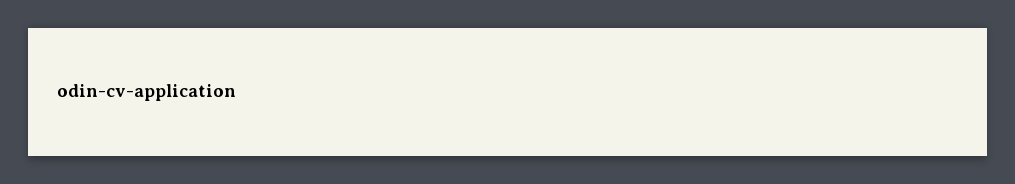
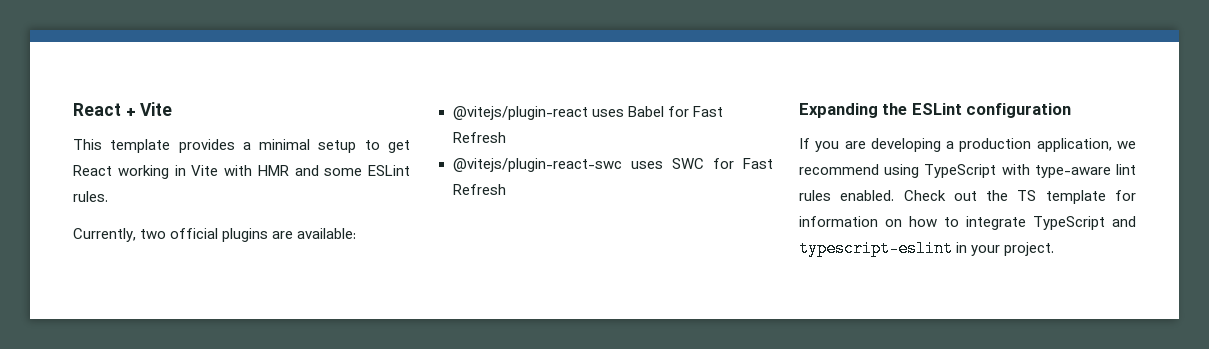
- odin-cv-application
+ React + Vite
+ This template provides a minimal setup to get React working in Vite with HMR and some ESLint rules.
+ Currently, two official plugins are available:
+ @vitejs/plugin-react uses Babel for Fast Refresh
+ @vitejs/plugin-react-swc uses SWC for Fast Refresh
+ Expanding the ESLint configuration
+ If you are developing a production application, we recommend using TypeScript with type-aware lint rules enabled. Check out the TS template for information on how to integrate TypeScript and typescript-eslint in your project.

